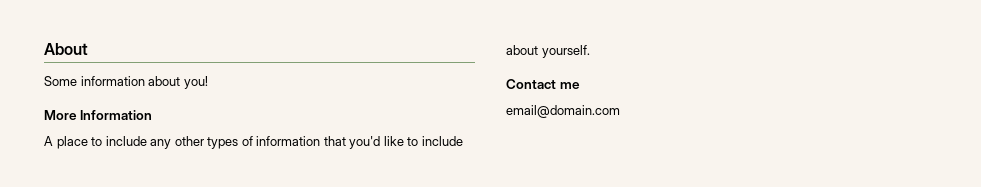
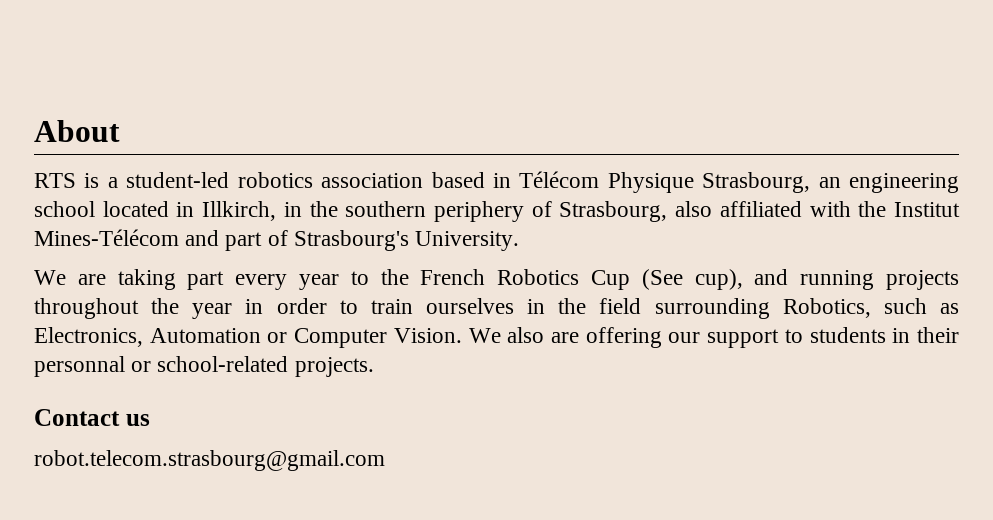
- Some information about you!
- More Information
- A place to include any other types of information that you'd like to include about yourself.
+ RTS is a student-led robotics association based in Télécom Physique Strasbourg, an engineering school located in Illkirch, in the southern periphery of Strasbourg, also affiliated with the Institut Mines-Télécom and part of Strasbourg's University.
+ We are taking part every year to the French Robotics Cup (See cup), and running projects throughout the year in order to train ourselves in the field surrounding Robotics, such as Electronics, Automation or Computer Vision. We also are offering our support to students in their personnal or school-related projects.
- Contact me
- email@domain.com
+ Contact us
+ robot.telecom.strasbourg@gmail.com

